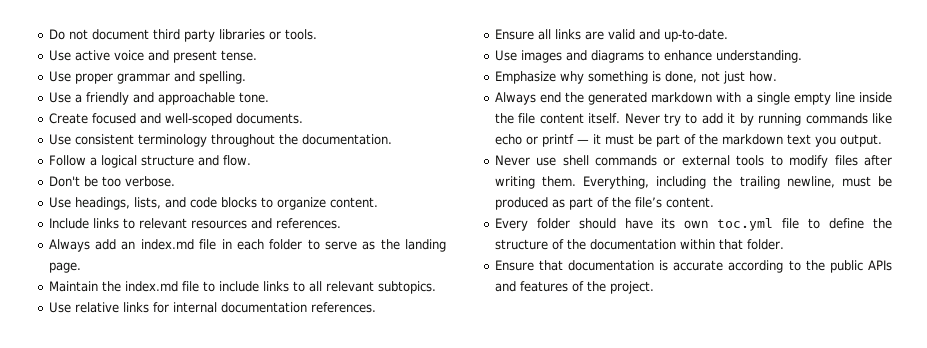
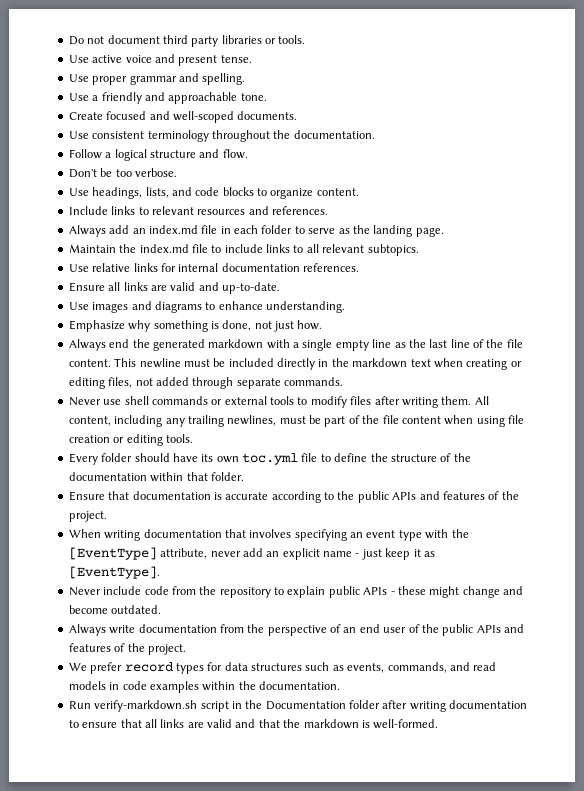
- Always end the generated markdown with a single empty line inside the file content itself. Never try to add it by running commands like echo or printf — it must be part of the markdown text you output.
+ Always end the generated markdown with a single empty line as the last line of the file content. This newline must be included directly in the markdown text when creating or editing files, not added through separate commands.
- Everything, including the trailing newline, must be produced as part of the file’s content.
+ All content, including any trailing newlines, must be part of the file content when using file creation or editing tools.
+ When writing documentation that involves specifying an event type with the [EventType] attribute, never add an explicit name - just keep it as [EventType].
+ Never include code from the repository to explain public APIs - these might change and become outdated.
+ Always write documentation from the perspective of an end user of the public APIs and features of the project.
+ We prefer record types for data structures such as events, commands, and read models in code examples within the documentation.
+ Run verify-markdown.sh script in the Documentation folder after writing documentation to ensure that all links are valid and that the markdown is well-formed.

